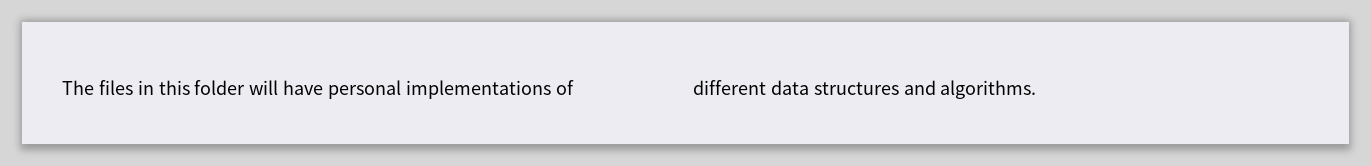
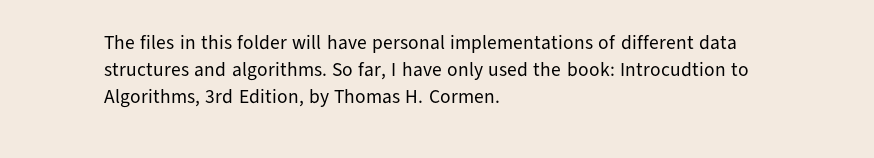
+ So far, I have only used the book: Introcudtion to Algorithms, 3rd Edition, by Thomas H. Cormen.

